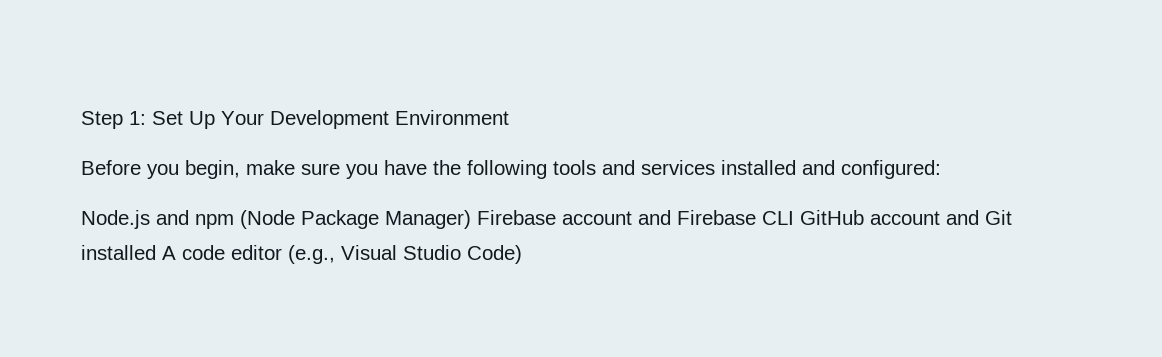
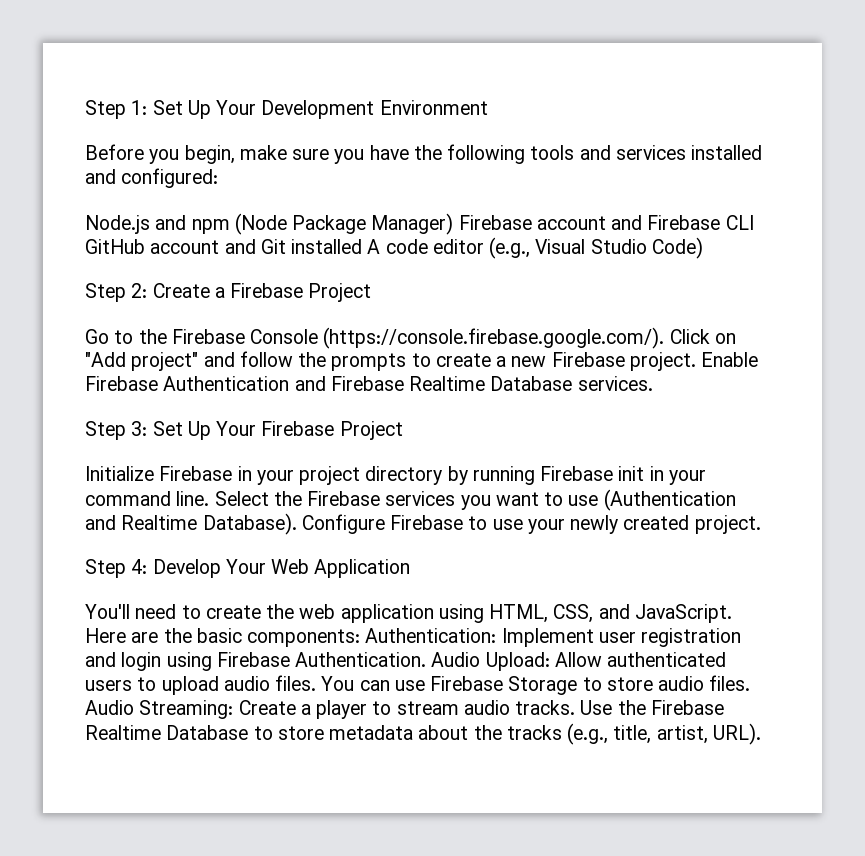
+ Step 2: Create a Firebase Project
+ Go to the Firebase Console (https://console.firebase.google.com/). Click on "Add project" and follow the prompts to create a new Firebase project. Enable Firebase Authentication and Firebase Realtime Database services.
+ Step 3: Set Up Your Firebase Project
+ Initialize Firebase in your project directory by running Firebase init in your command line. Select the Firebase services you want to use (Authentication and Realtime Database). Configure Firebase to use your newly created project.
+ Step 4: Develop Your Web Application
+ You'll need to create the web application using HTML, CSS, and JavaScript. Here are the basic components: Authentication: Implement user registration and login using Firebase Authentication. Audio Upload: Allow authenticated users to upload audio files. You can use Firebase Storage to store audio files. Audio Streaming: Create a player to stream audio tracks. Use the Firebase Realtime Database to store metadata about the tracks (e.g., title, artist, URL).

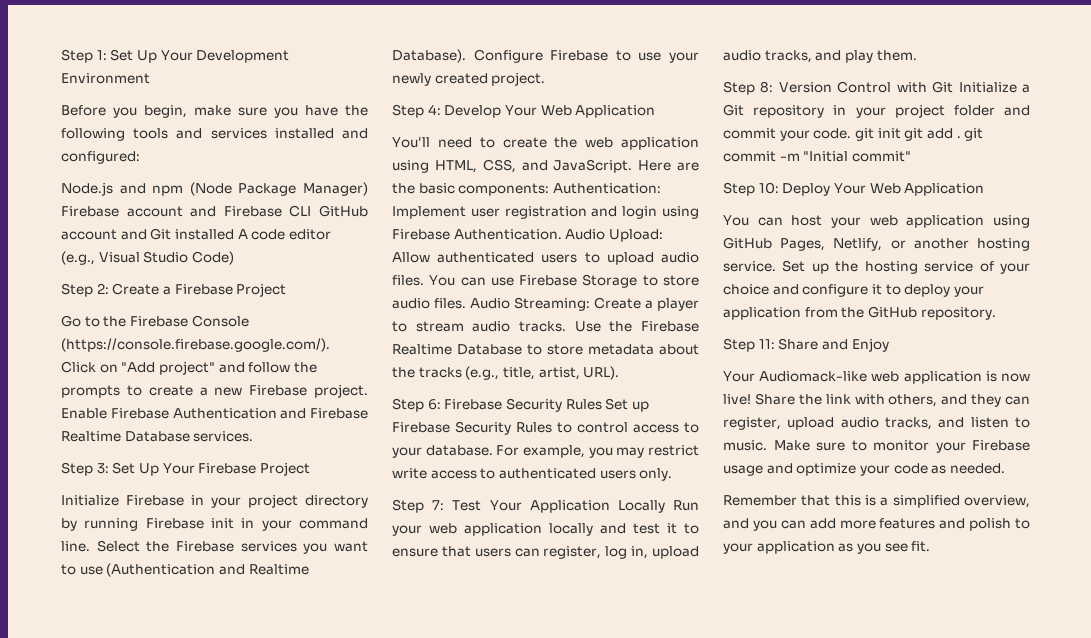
+ Step 6: Firebase Security Rules Set up Firebase Security Rules to control access to your database. For example, you may restrict write access to authenticated users only.
+ Step 7: Test Your Application Locally Run your web application locally and test it to ensure that users can register, log in, upload audio tracks, and play them.
+ Step 8: Version Control with Git Initialize a Git repository in your project folder and commit your code. git init git add . git commit -m "Initial commit"
+ Step 10: Deploy Your Web Application
+ You can host your web application using GitHub Pages, Netlify, or another hosting service. Set up the hosting service of your choice and configure it to deploy your application from the GitHub repository.
+ Step 11: Share and Enjoy
+ Your Audiomack-like web application is now live! Share the link with others, and they can register, upload audio tracks, and listen to music. Make sure to monitor your Firebase usage and optimize your code as needed.
+ Remember that this is a simplified overview, and you can add more features and polish to your application as you see fit.

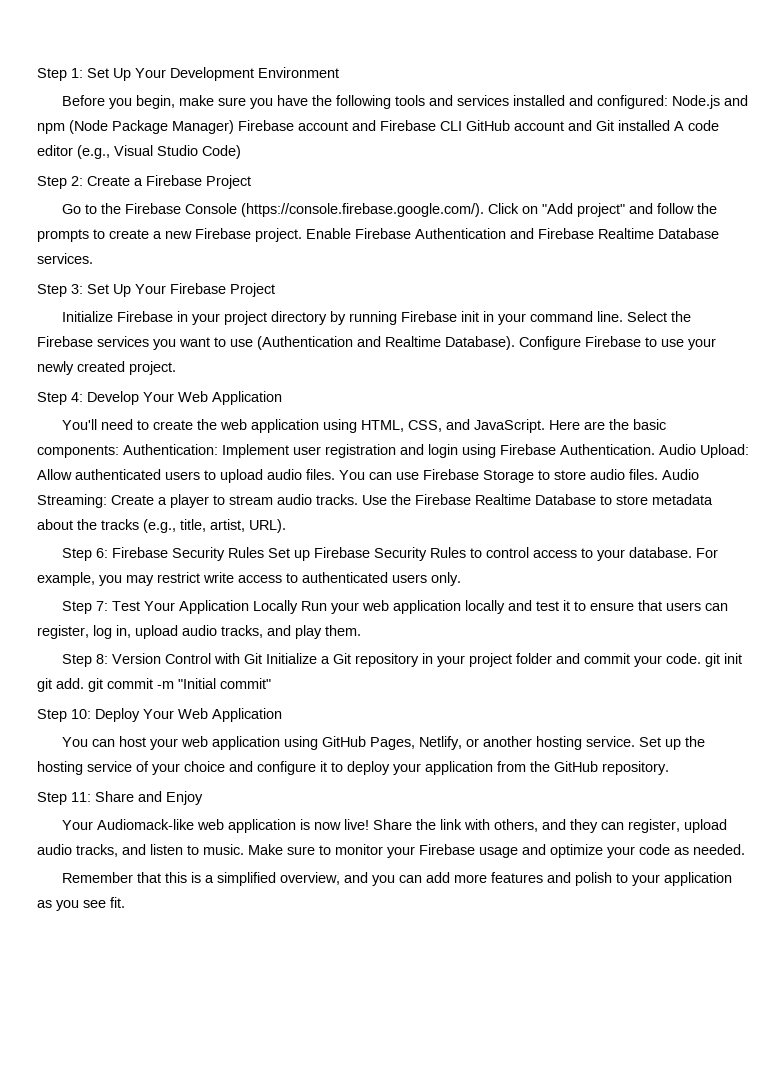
- Before you begin, make sure you have the following tools and services installed and configured:
- Node.js and npm (Node Package Manager) Firebase account and Firebase CLI GitHub account and Git installed A code editor (e.g., Visual Studio Code)
+ Before you begin, make sure you have the following tools and services installed and configured: Node.js and npm (Node Package Manager) Firebase account and Firebase CLI GitHub account and Git installed A code editor (e.g., Visual Studio Code)
- Step 8: Version Control with Git Initialize a Git repository in your project folder and commit your code. git init git add . git commit -m "Initial commit"
+ Step 8: Version Control with Git Initialize a Git repository in your project folder and commit your code. git init git add. git commit -m "Initial commit"

